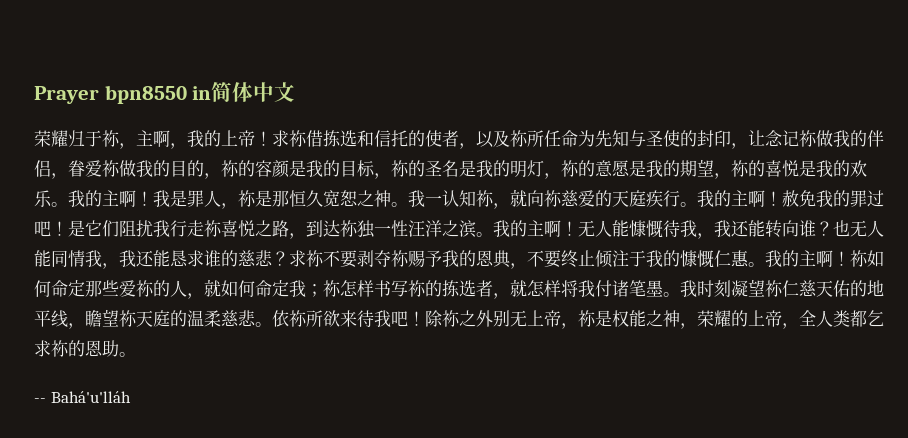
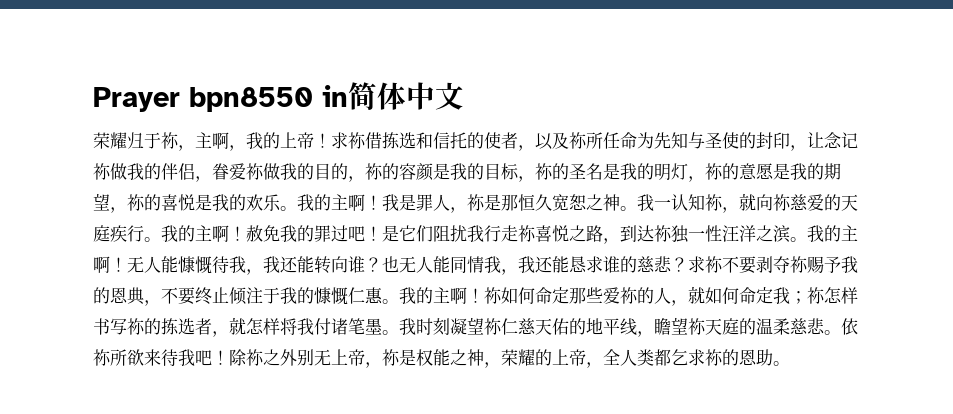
- -- Bahá'u'lláh

